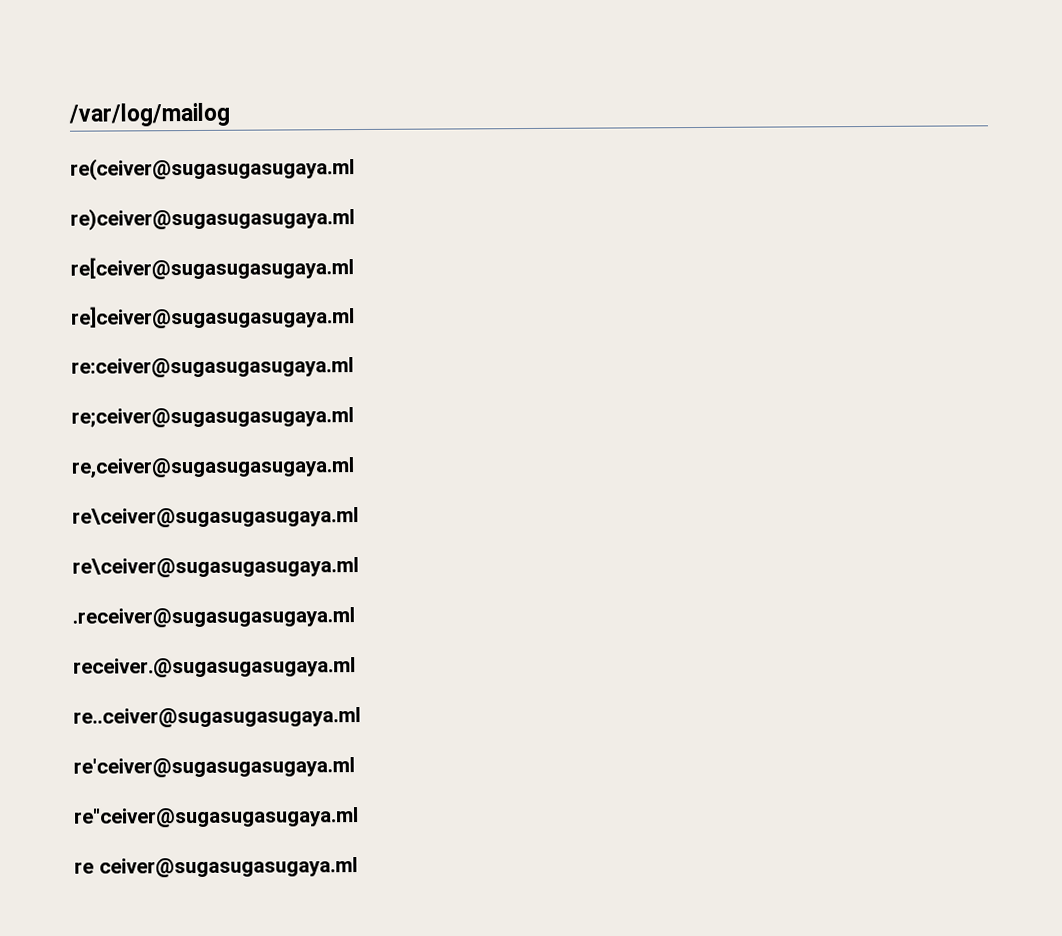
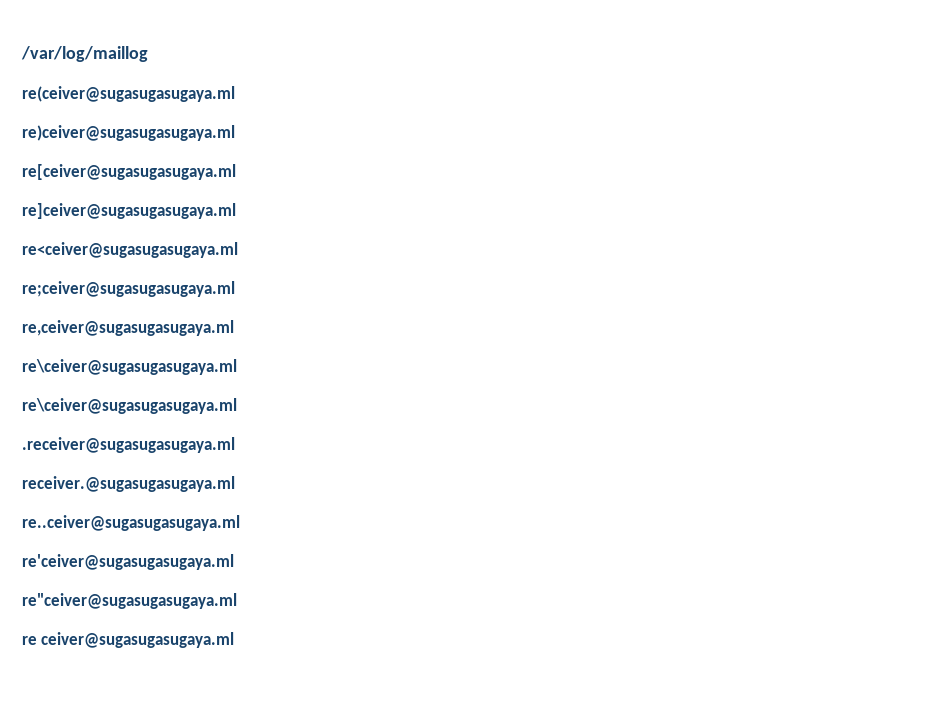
- /var/log/mailog
+ /var/log/maillog
- re:ceiver@sugasugasugaya.ml
+ re<ceiver@sugasugasugaya.ml

